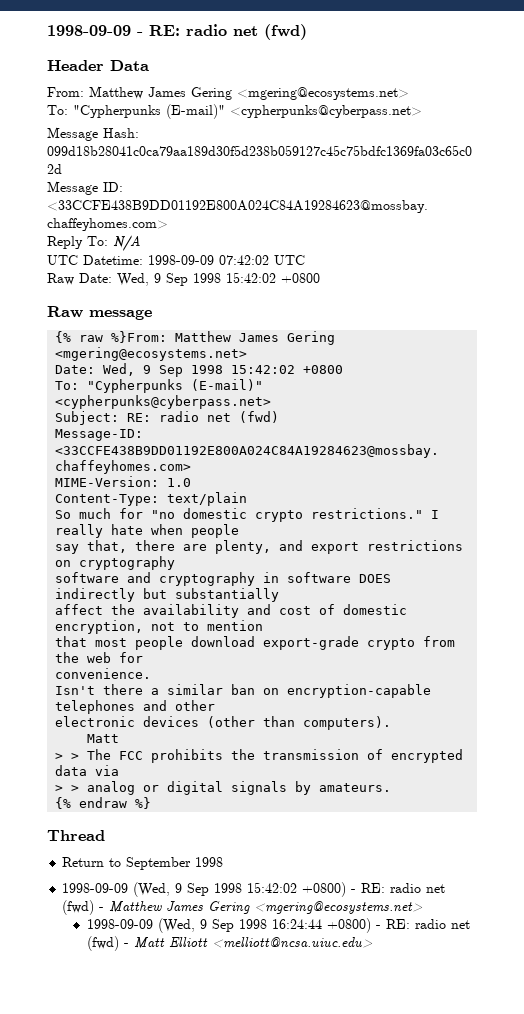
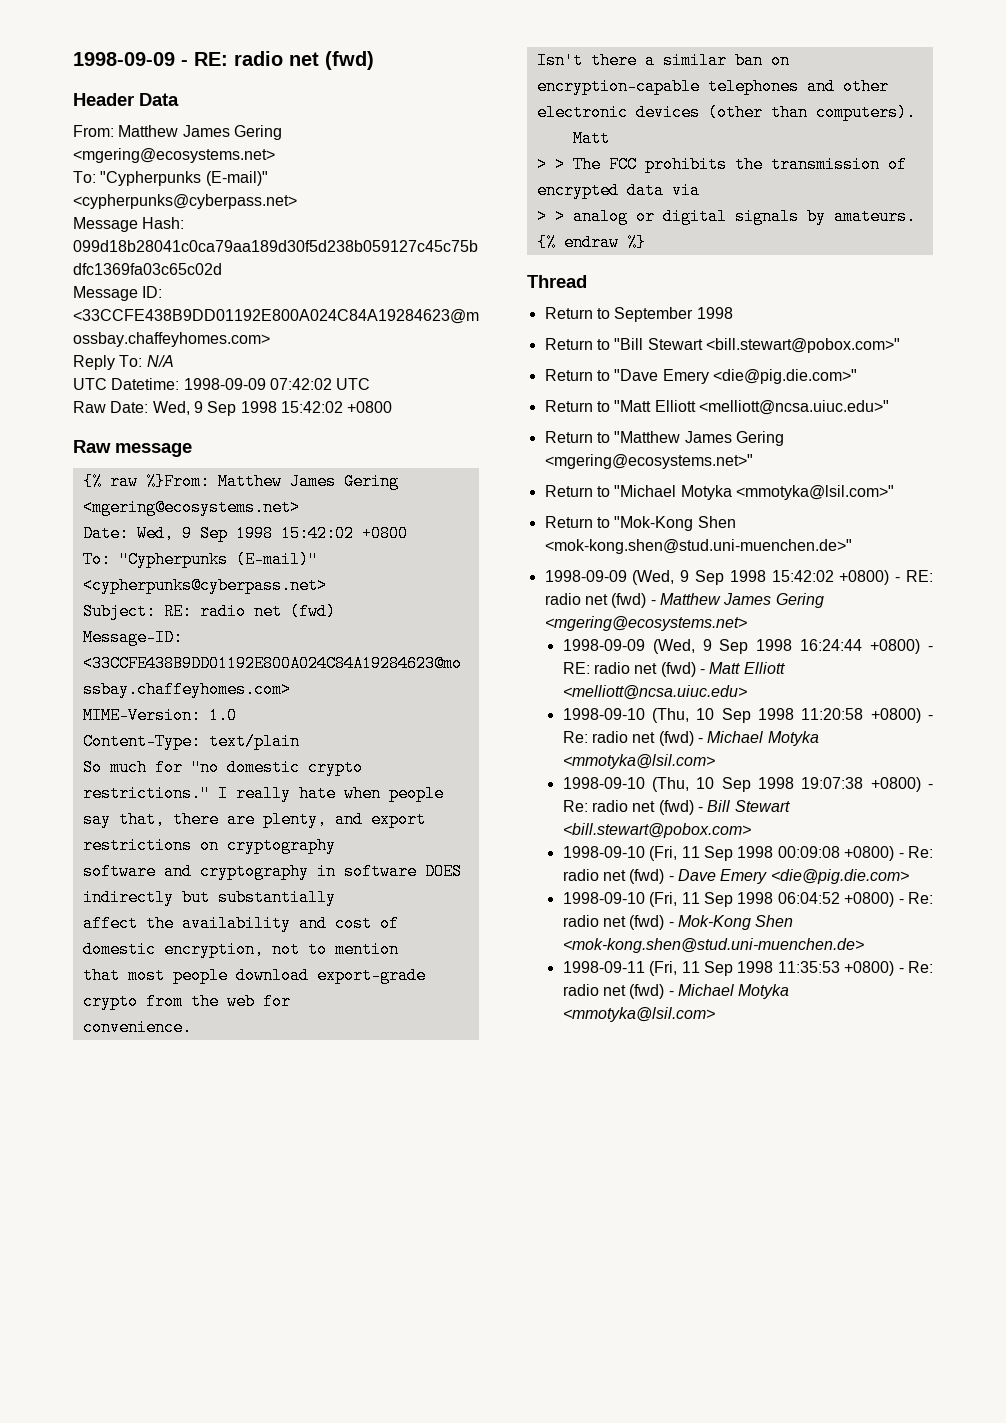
+ Return to "Bill Stewart <bill.stewart@pobox.com>"
+ Return to "Dave Emery <die@pig.die.com>"
+ Return to "Matt Elliott <melliott@ncsa.uiuc.edu>"
+ Return to "Matthew James Gering <mgering@ecosystems.net>"
+ Return to "Michael Motyka <mmotyka@lsil.com>"
+ Return to "Mok-Kong Shen <mok-kong.shen@stud.uni-muenchen.de>"
+ 1998-09-10 (Thu, 10 Sep 1998 11:20:58 +0800) - Re: radio net (fwd) - Michael Motyka <mmotyka@lsil.com>
+ 1998-09-10 (Thu, 10 Sep 1998 19:07:38 +0800) - Re: radio net (fwd) - Bill Stewart <bill.stewart@pobox.com>
+ 1998-09-10 (Fri, 11 Sep 1998 00:09:08 +0800) - Re: radio net (fwd) - Dave Emery <die@pig.die.com>
+ 1998-09-10 (Fri, 11 Sep 1998 06:04:52 +0800) - Re: radio net (fwd) - Mok-Kong Shen <mok-kong.shen@stud.uni-muenchen.de>
+ 1998-09-11 (Fri, 11 Sep 1998 11:35:53 +0800) - Re: radio net (fwd) - Michael Motyka <mmotyka@lsil.com>

